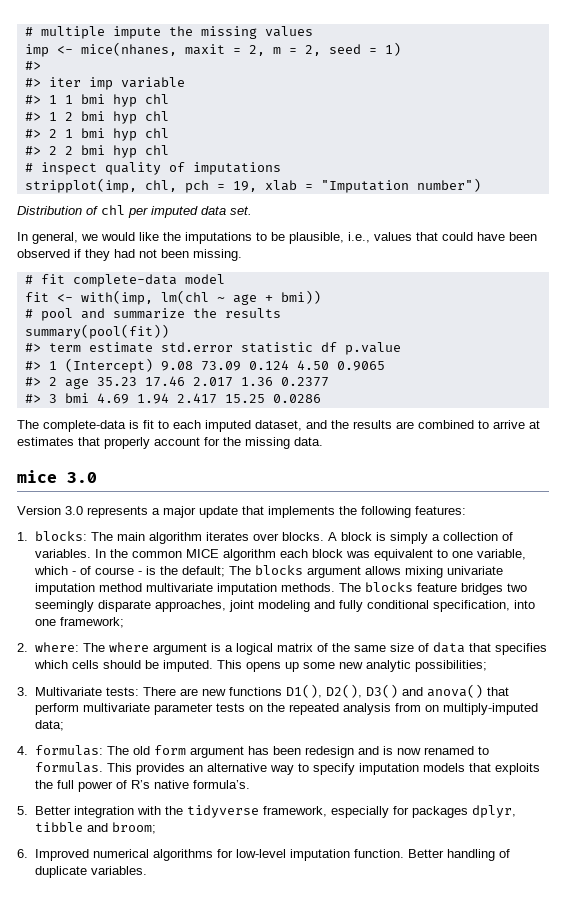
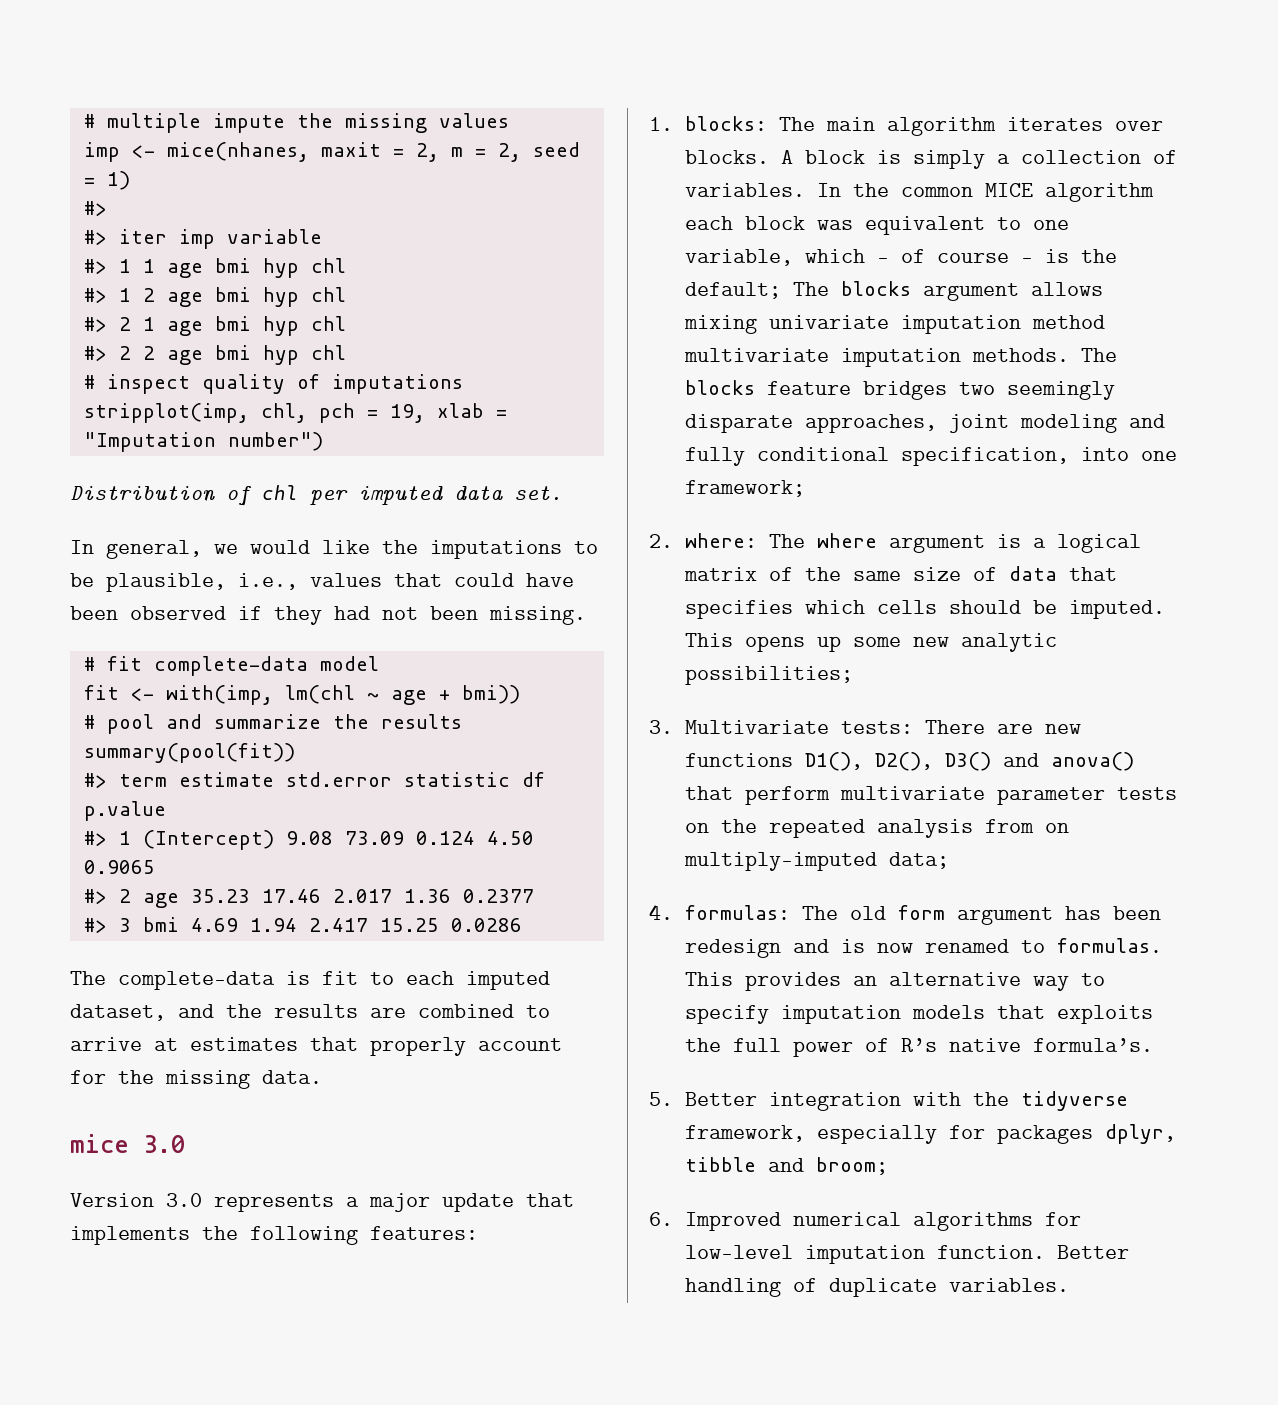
- #> 1 1 bmi hyp chl
+ #> 1 1 age bmi hyp chl
- #> 1 2 bmi hyp chl
+ #> 1 2 age bmi hyp chl
- #> 2 1 bmi hyp chl
+ #> 2 1 age bmi hyp chl
- #> 2 2 bmi hyp chl
+ #> 2 2 age bmi hyp chl

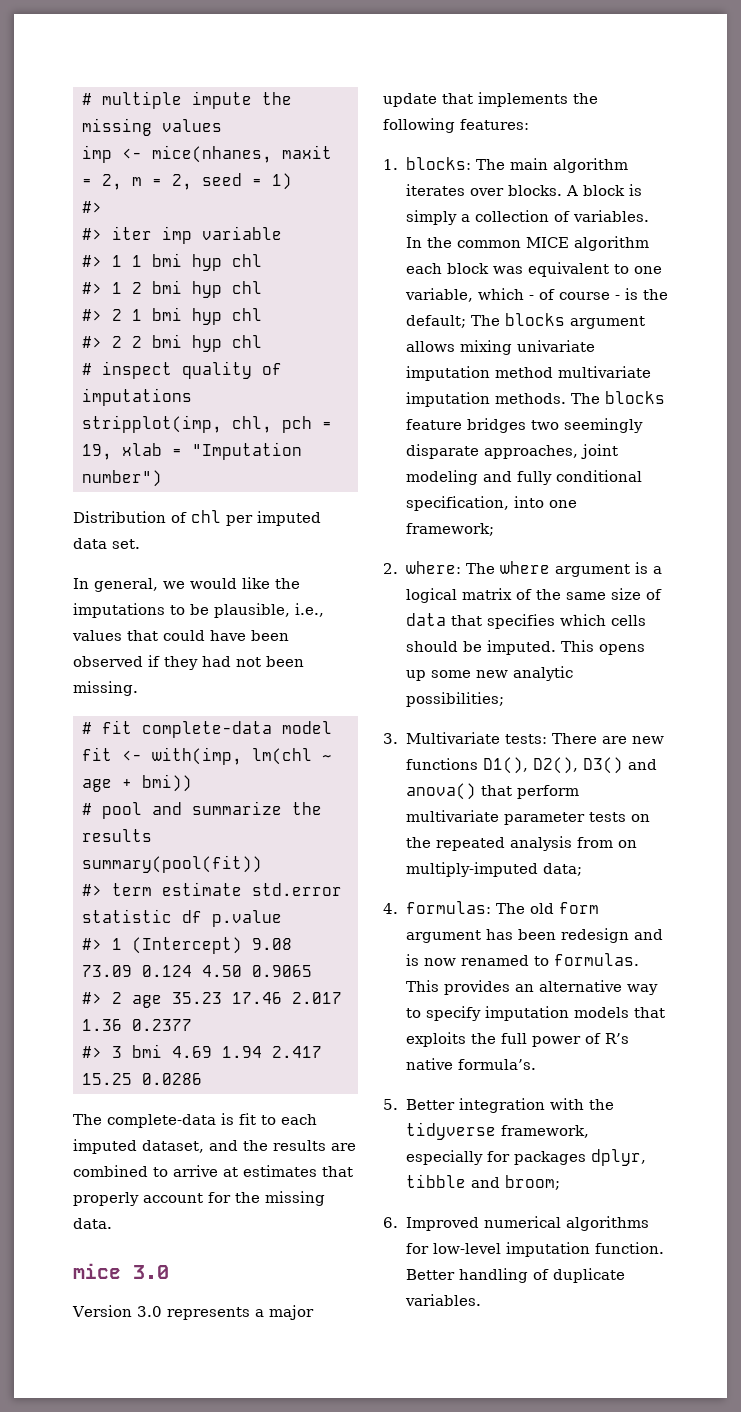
- #> 1 1 age bmi hyp chl
+ #> 1 1 bmi hyp chl
- #> 1 2 age bmi hyp chl
+ #> 1 2 bmi hyp chl
- #> 2 1 age bmi hyp chl
+ #> 2 1 bmi hyp chl
- #> 2 2 age bmi hyp chl
+ #> 2 2 bmi hyp chl

